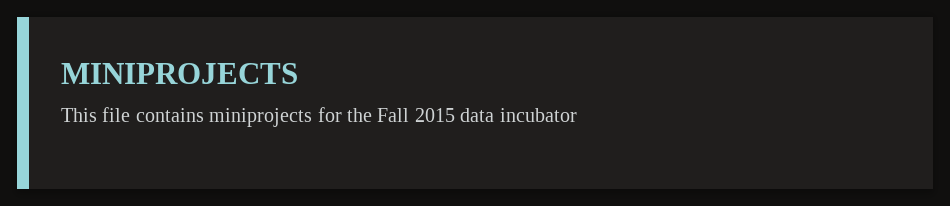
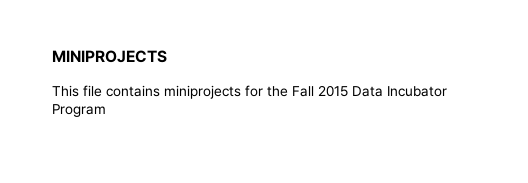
- This file contains miniprojects for the Fall 2015 data incubator
+ This file contains miniprojects for the Fall 2015 Data Incubator Program

